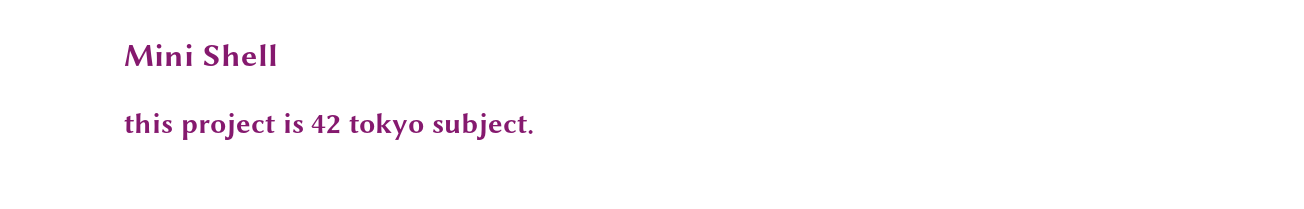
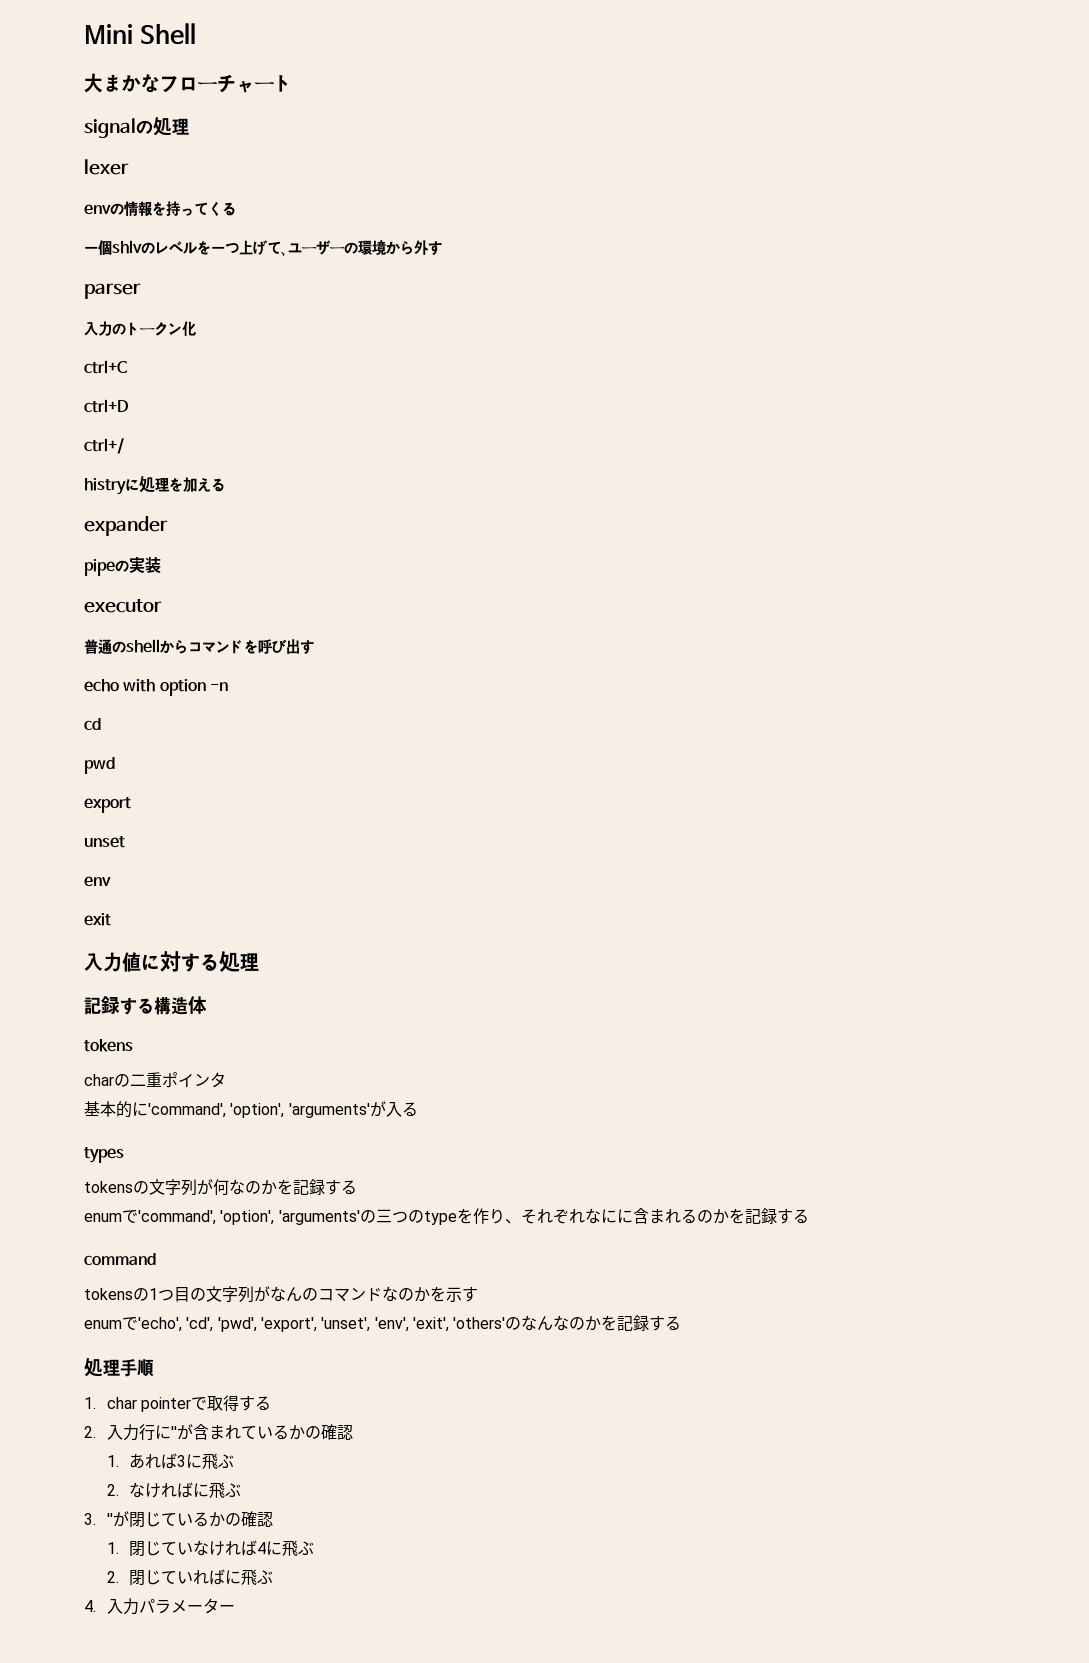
- this project is 42 tokyo subject.
+ 大まかなフローチャート
+ signalの処理
+ lexer
+ envの情報を持ってくる
+ 一個shlvのレベルを一つ上げて、ユーザーの環境から外す
+ parser
+ 入力のトークン化
+ ctrl+C
+ ctrl+D
+ ctrl+/
+ histryに処理を加える
+ expander
+ pipeの実装
+ executor
+ 普通のshellからコマンドを呼び出す
+ echo with option -n
+ cd
+ pwd
+ export
+ unset
+ env
+ exit
+ 入力値に対する処理
+ 記録する構造体
+ tokens
+ charの二重ポインタ
+ 基本的に'command', 'option', 'arguments'が入る
+ types
+ tokensの文字列が何なのかを記録する
+ enumで'command', 'option', 'arguments'の三つのtypeを作り、それぞれなにに含まれるのかを記録する
+ command
+ tokensの1つ目の文字列がなんのコマンドなのかを示す
+ enumで'echo', 'cd', 'pwd', 'export', 'unset', 'env', 'exit', 'others'のなんなのかを記録する
+ 処理手順
+ 1. char pointerで取得する
+ 2.入力行に''が含まれているかの確認
+ 1.あれば3に飛ぶ
+ 2.なければに飛ぶ
+ 3. ''が閉じているかの確認
+ 1.閉じていなければ4に飛ぶ
+ 2.閉じていればに飛ぶ
+ 4.入力パラメーター

